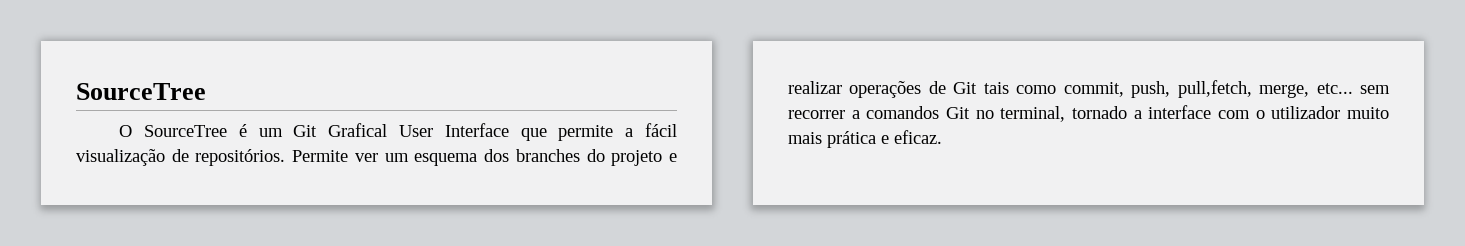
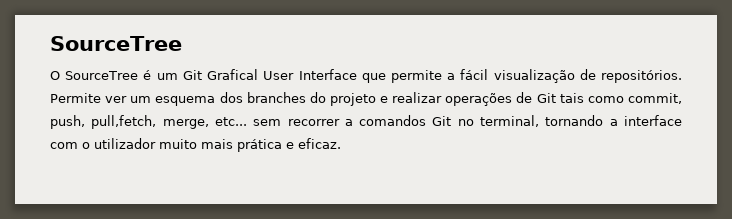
- Permite ver um esquema dos branches do projeto e realizar operações de Git tais como commit, push, pull,fetch, merge, etc... sem recorrer a comandos Git no terminal, tornado a interface com o utilizador muito mais prática e eficaz.
+ Permite ver um esquema dos branches do projeto e realizar operações de Git tais como commit, push, pull,fetch, merge, etc... sem recorrer a comandos Git no terminal, tornando a interface com o utilizador muito mais prática e eficaz.

